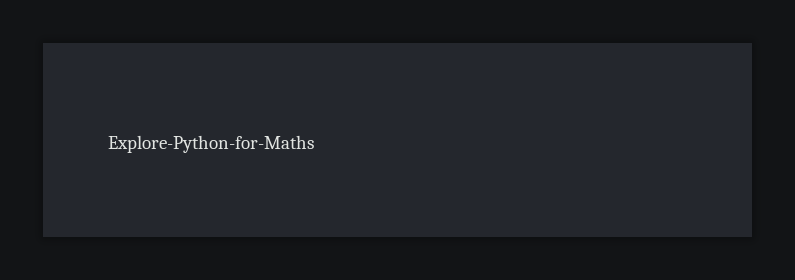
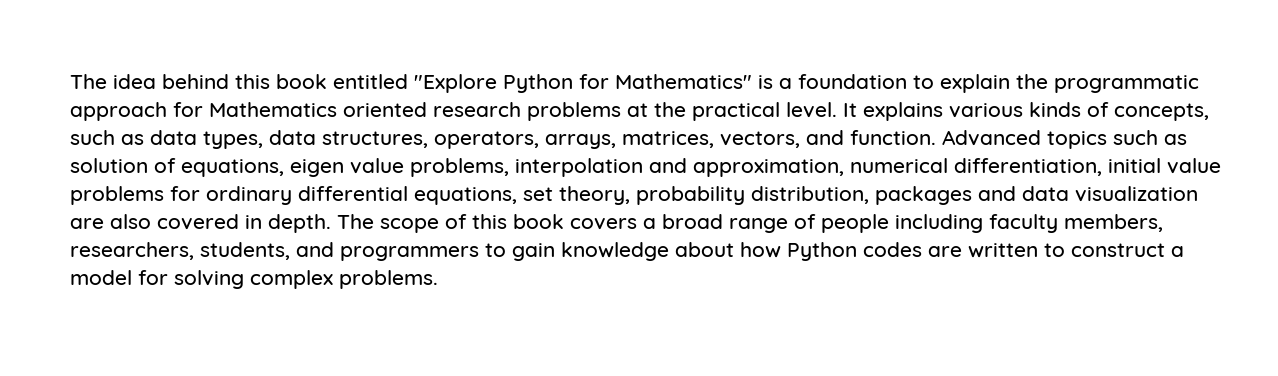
- Explore-Python-for-Maths
+ The idea behind this book entitled "Explore Python for Mathematics" is a foundation to explain the programmatic approach for Mathematics oriented research problems at the practical level. It explains various kinds of concepts, such as data types, data structures, operators, arrays, matrices, vectors, and function. Advanced topics such as solution of equations, eigen value problems, interpolation and approximation, numerical differentiation, initial value problems for ordinary differential equations, set theory, probability distribution, packages and data visualization are also covered in depth. The scope of this book covers a broad range of people including faculty members, researchers, students, and programmers to gain knowledge about how Python codes are written to construct a model for solving complex problems.

